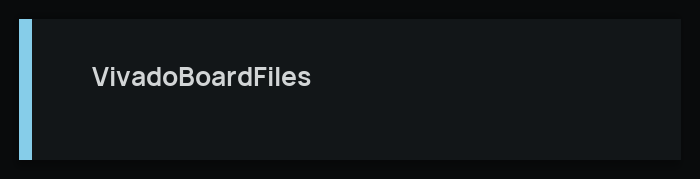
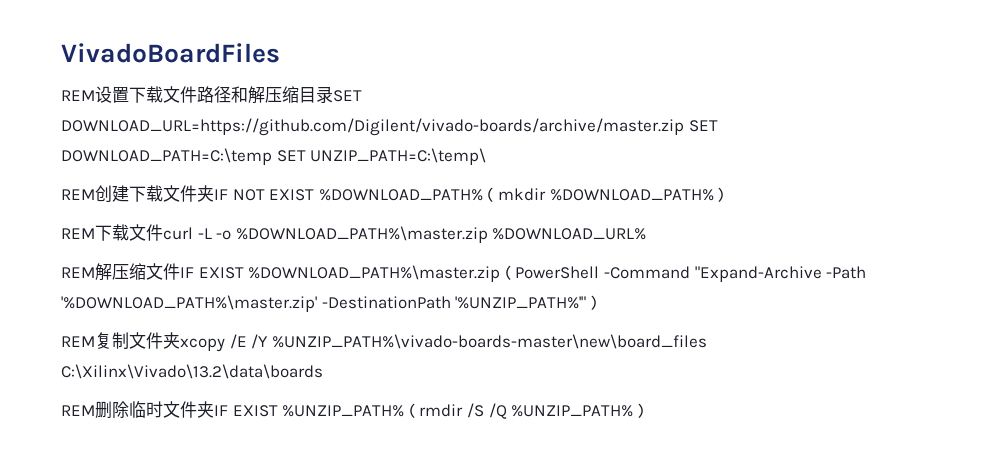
+ REM设置下载文件路径和解压缩目录SET DOWNLOAD_URL=https://github.com/Digilent/vivado-boards/archive/master.zip SET DOWNLOAD_PATH=C:\temp SET UNZIP_PATH=C:\temp\
+ REM创建下载文件夹IF NOT EXIST %DOWNLOAD_PATH% ( mkdir %DOWNLOAD_PATH% )
+ REM下载文件curl -L -o %DOWNLOAD_PATH%\master.zip %DOWNLOAD_URL%
+ REM解压缩文件IF EXIST %DOWNLOAD_PATH%\master.zip ( PowerShell -Command "Expand-Archive -Path '%DOWNLOAD_PATH%\master.zip' -DestinationPath '%UNZIP_PATH%'" )
+ REM复制文件夹xcopy /E /Y %UNZIP_PATH%\vivado-boards-master\new\board_files C:\Xilinx\Vivado\13.2\data\boards
+ REM删除临时文件夹IF EXIST %UNZIP_PATH% ( rmdir /S /Q %UNZIP_PATH% )

